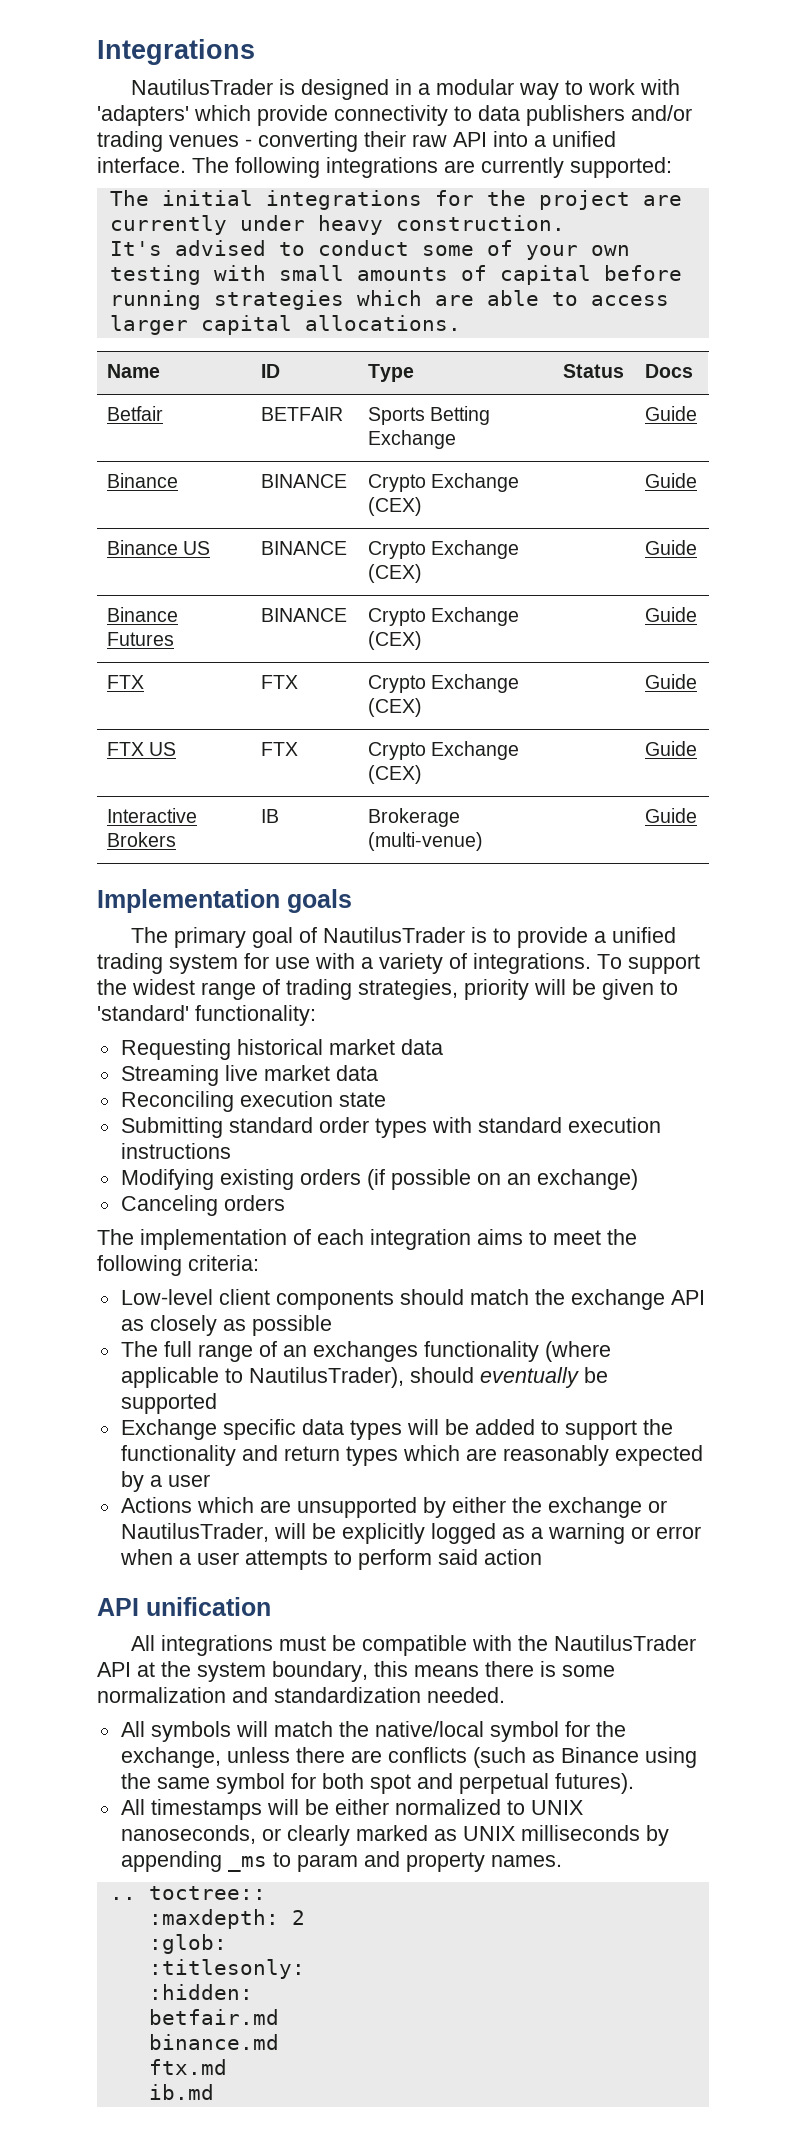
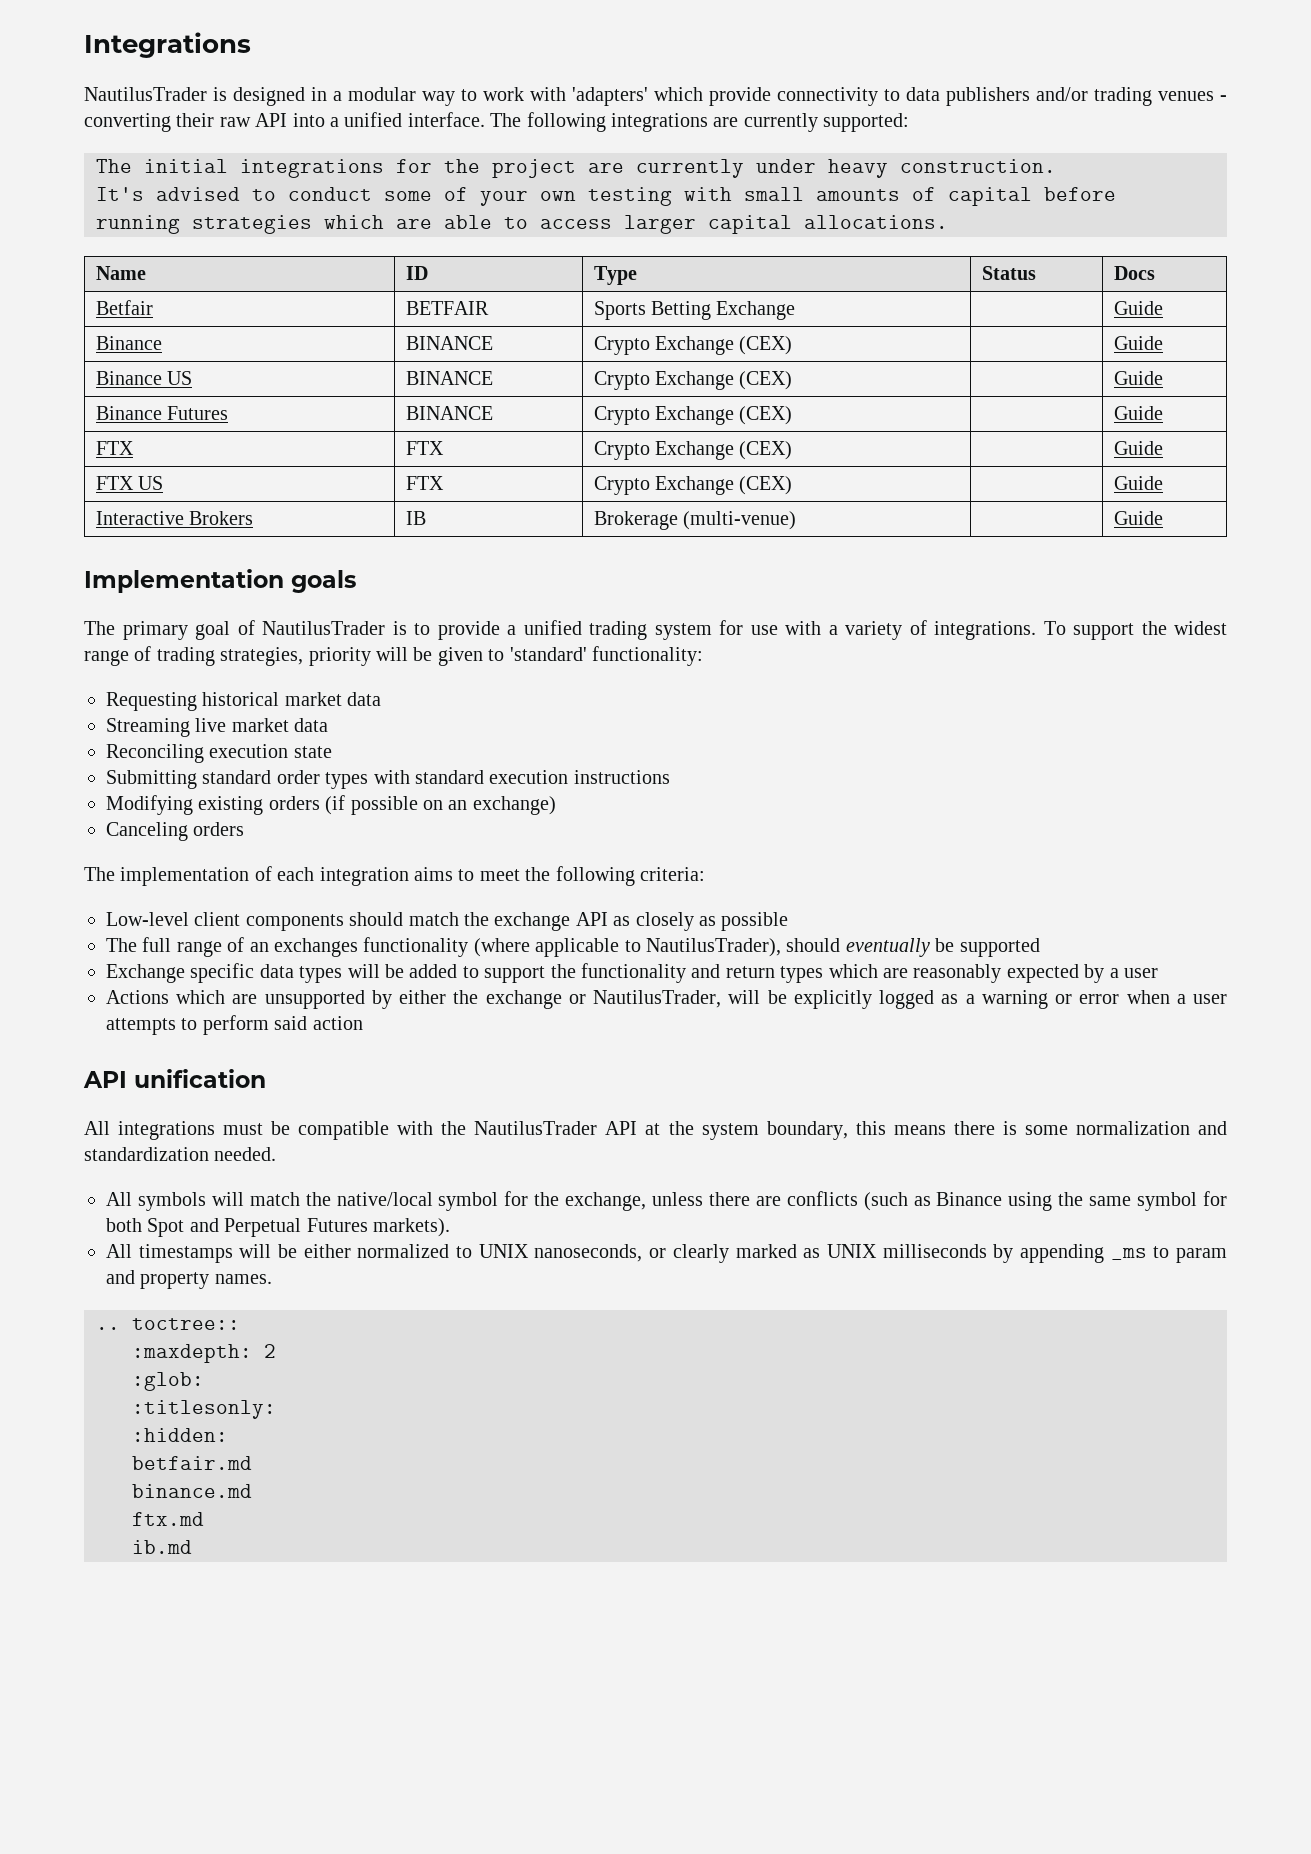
- All symbols will match the native/local symbol for the exchange, unless there are conflicts (such as Binance using the same symbol for both spot and perpetual futures).
+ All symbols will match the native/local symbol for the exchange, unless there are conflicts (such as Binance using the same symbol for both Spot and Perpetual Futures markets).

